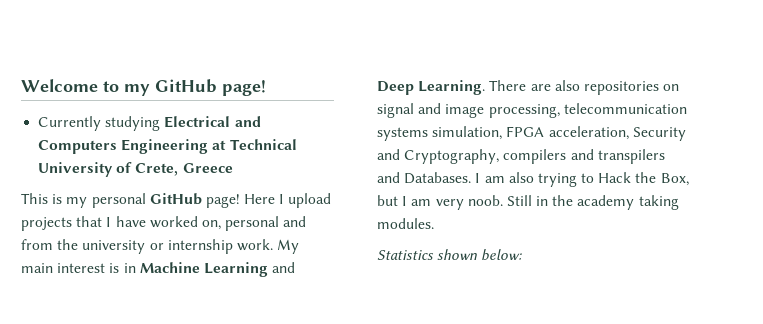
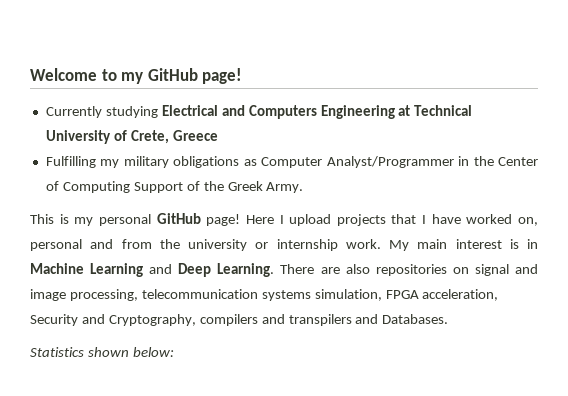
+ Fulfilling my military obligations as Computer Analyst/Programmer in the Center of Computing Support of the Greek Army.
- I am also trying to Hack the Box, but I am very noob. Still in the academy taking modules.

